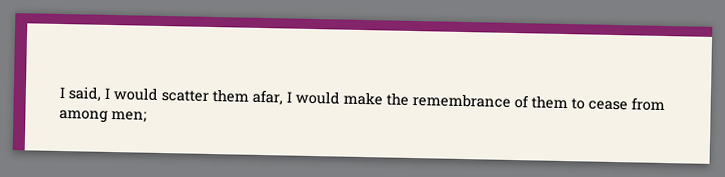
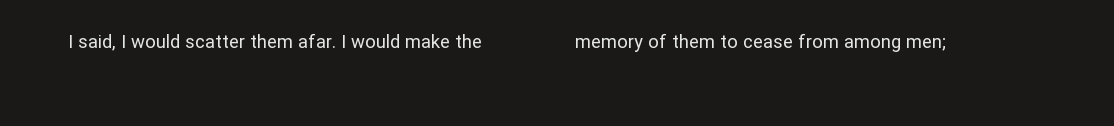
- I said, I would scatter them afar, I would make the remembrance of them to cease from among men;
+ I said, I would scatter them afar. I would make the memory of them to cease from among men;

